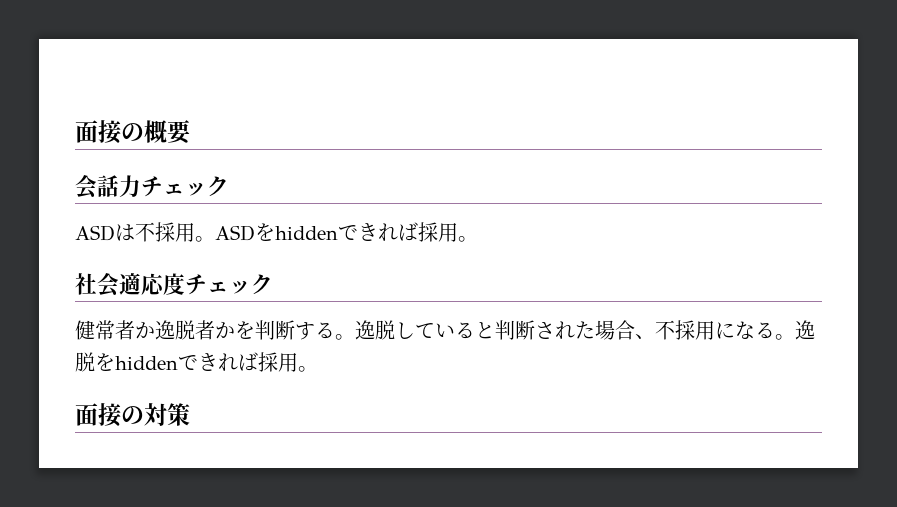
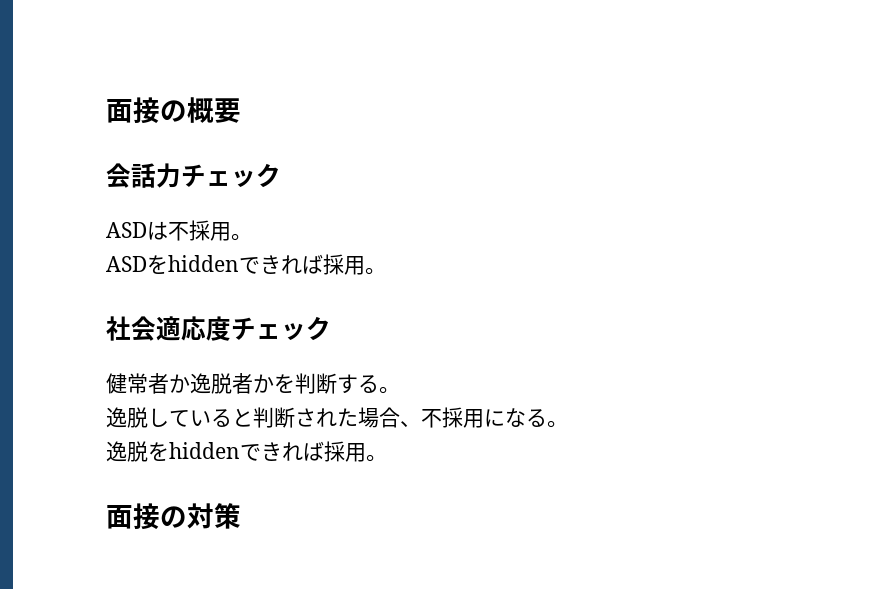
- ASDは不採用。ASDをhiddenできれば採用。
+ ASDは不採用。
+ ASDをhiddenできれば採用。
- 健常者か逸脱者かを判断する。逸脱していると判断された場合、不採用になる。逸脱をhiddenできれば採用。
+ 健常者か逸脱者かを判断する。
+ 逸脱していると判断された場合、不採用になる。
+ 逸脱をhiddenできれば採用。

